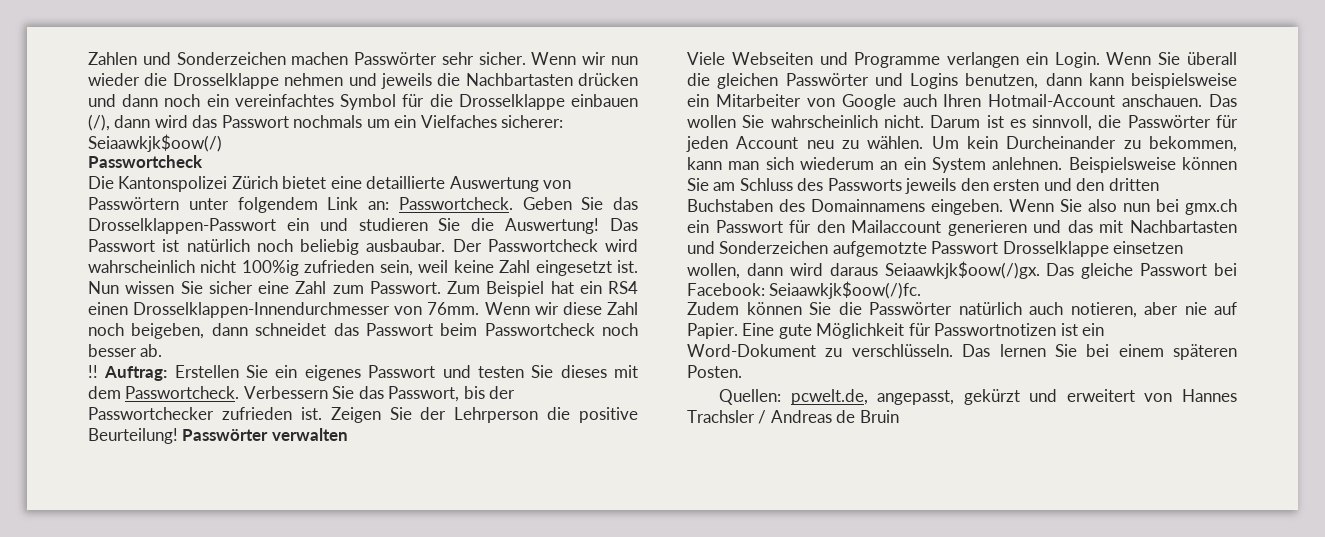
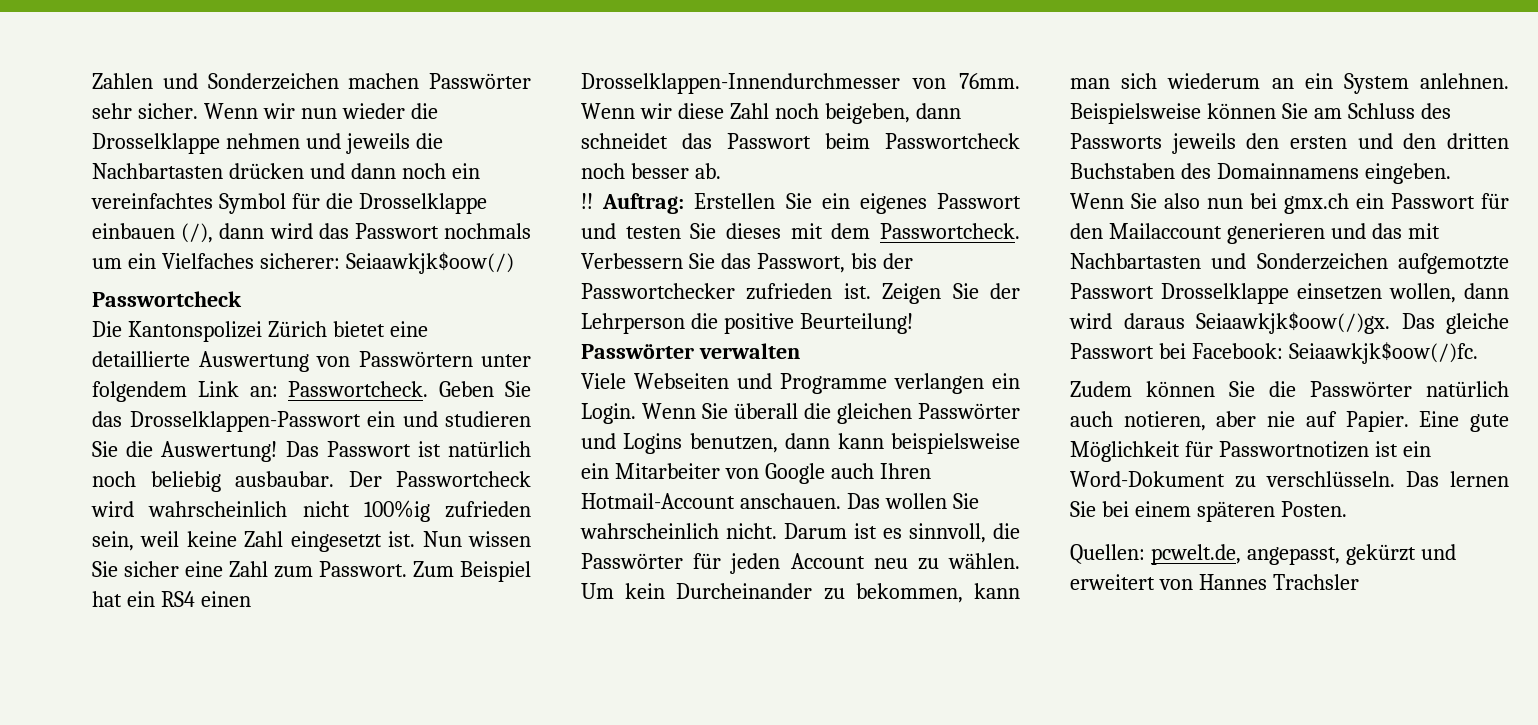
- Quellen: pcwelt.de, angepasst, gekürzt und erweitert von Hannes Trachsler / Andreas de Bruin
+ Quellen: pcwelt.de, angepasst, gekürzt und erweitert von Hannes Trachsler

